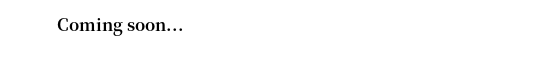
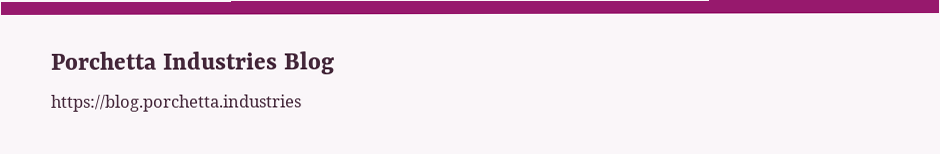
- Coming soon...
+ Porchetta Industries Blog
+ https://blog.porchetta.industries

